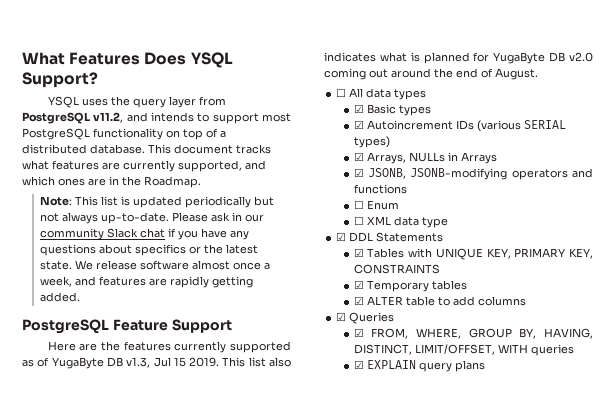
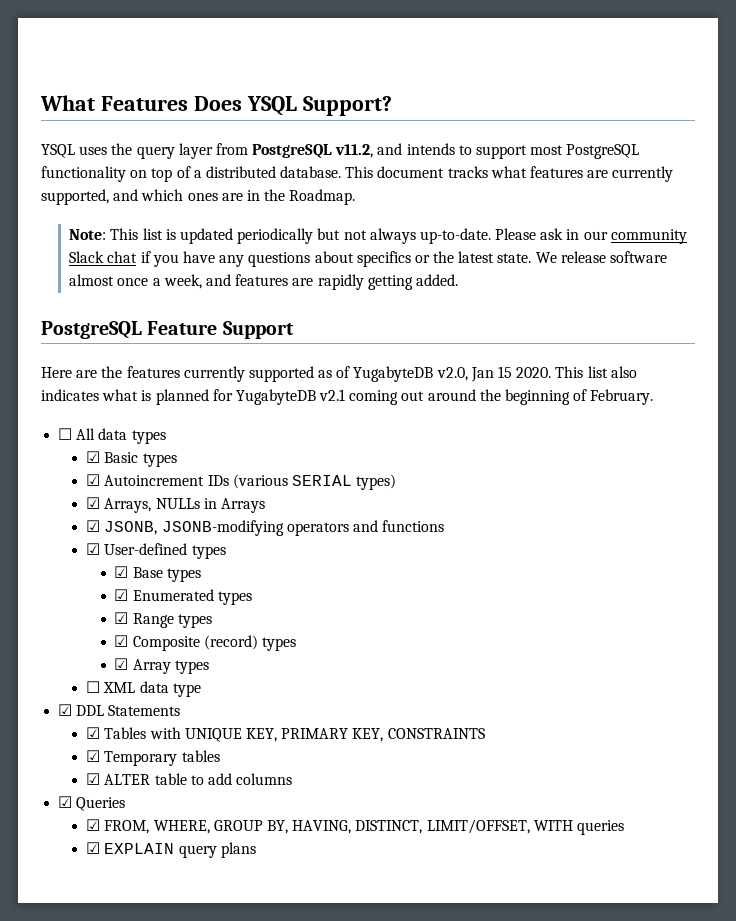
- Here are the features currently supported as of YugaByte DB v1.3, Jul 15 2019.
+ Here are the features currently supported as of YugabyteDB v2.0, Jan 15 2020.
- This list also indicates what is planned for YugaByte DB v2.0 coming out around the end of August.
+ This list also indicates what is planned for YugabyteDB v2.1 coming out around the beginning of February.
- ☐ Enum
+ ☑ User-defined types
+ ☑ Base types
+ ☑ Enumerated types
+ ☑ Range types
+ ☑ Composite (record) types
+ ☑ Array types

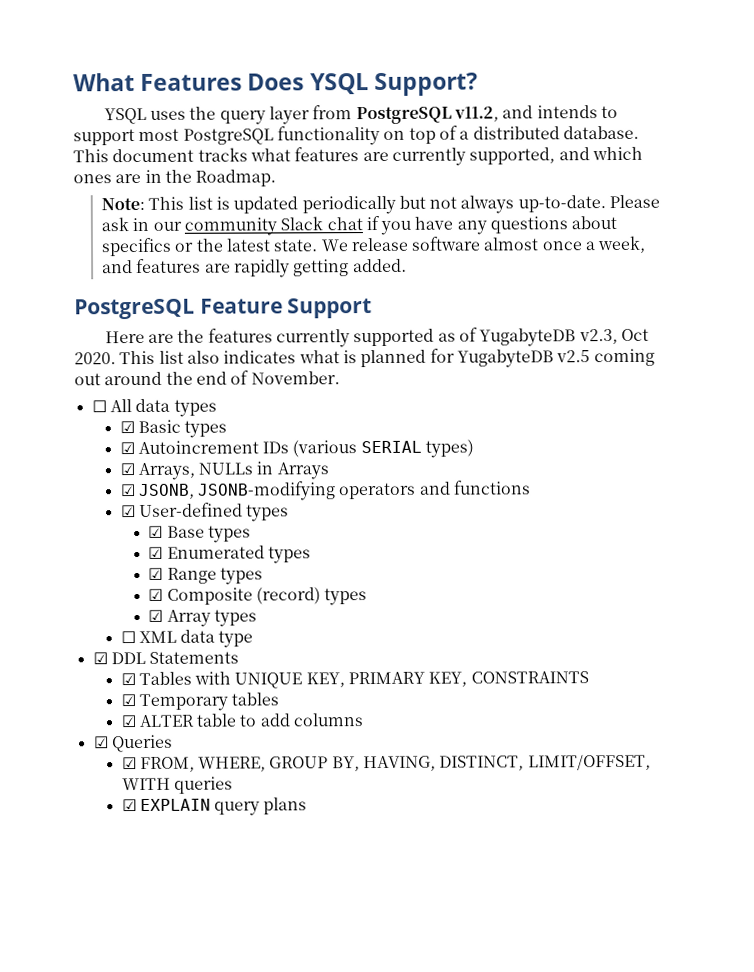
- Here are the features currently supported as of YugabyteDB v2.0, Jan 15 2020.
+ Here are the features currently supported as of YugabyteDB v2.3, Oct 2020.
- This list also indicates what is planned for YugabyteDB v2.1 coming out around the beginning of February.
+ This list also indicates what is planned for YugabyteDB v2.5 coming out around the end of November.

